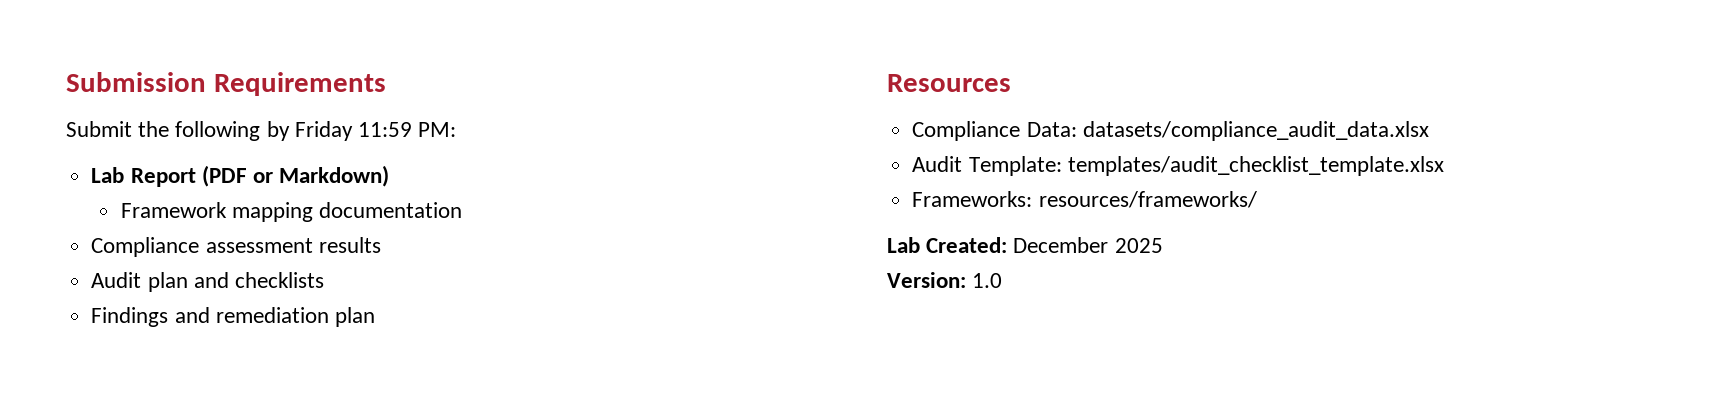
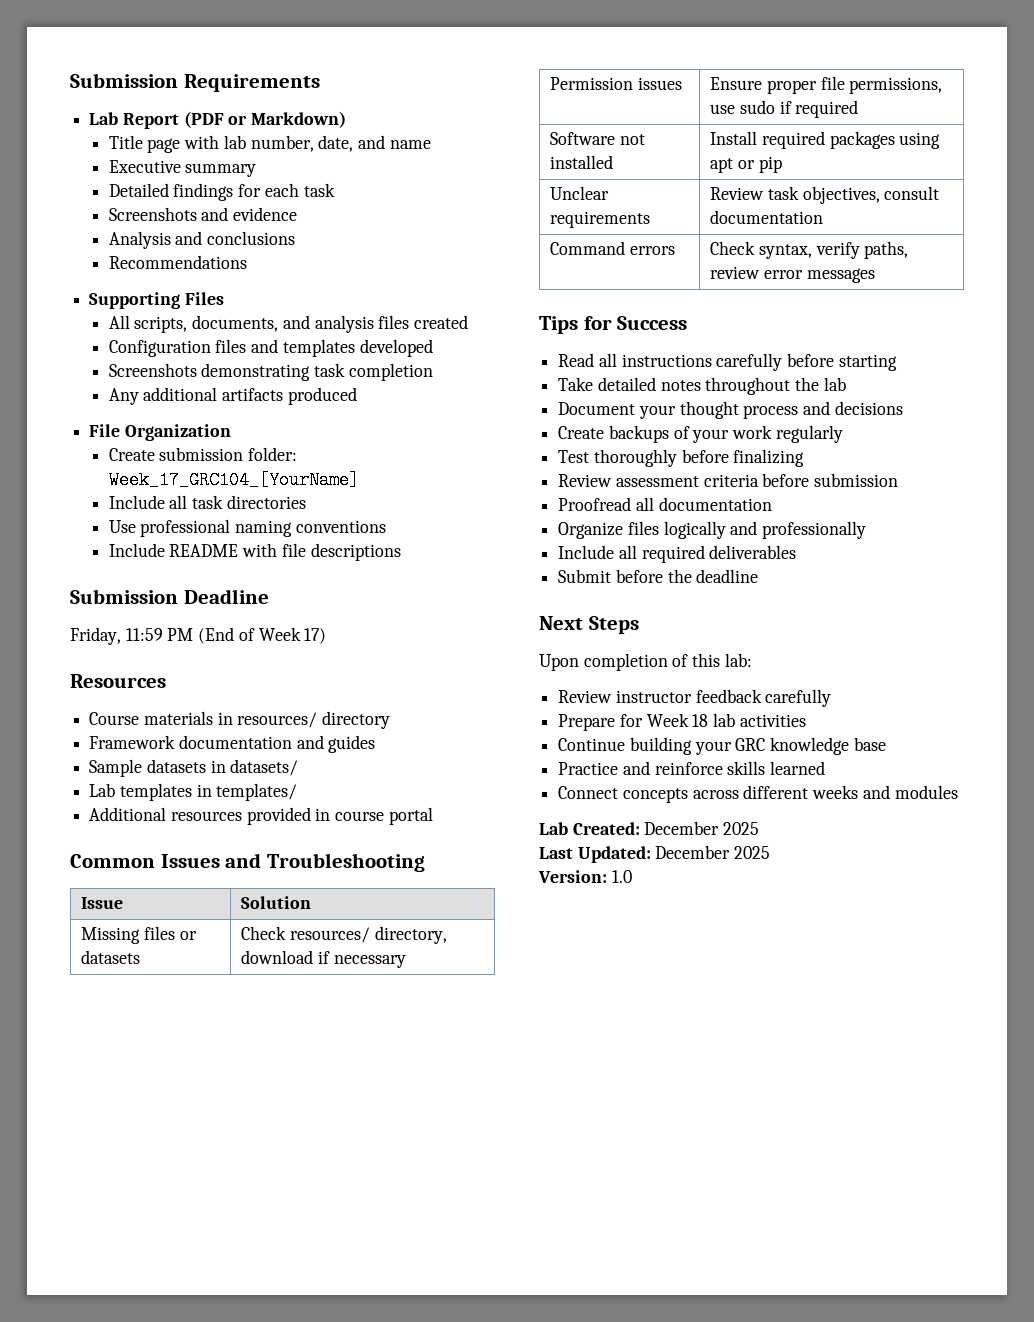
- Submit the following by Friday 11:59 PM:
- Framework mapping documentation
- Compliance assessment results
- Audit plan and checklists
- Findings and remediation plan
+ Title page with lab number, date, and name
+ Executive summary
+ Detailed findings for each task
+ Screenshots and evidence
+ Analysis and conclusions
+ Recommendations
+ Supporting Files
+ All scripts, documents, and analysis files created
+ Configuration files and templates developed
+ Screenshots demonstrating task completion
+ Any additional artifacts produced
+ File Organization
+ Create submission folder: Week_17_GRC104_[YourName]
+ Include all task directories
+ Use professional naming conventions
+ Include README with file descriptions
+ Submission Deadline
+ Friday, 11:59 PM (End of Week 17)
  Resources
- Compliance Data: datasets/compliance_audit_data.xlsx
- Audit Template: templates/audit_checklist_template.xlsx
- Frameworks: resources/frameworks/
+ Course materials in resources/ directory
+ Framework documentation and guides
+ Sample datasets in datasets/
+ Lab templates in templates/
+ Additional resources provided in course portal
+ Common Issues and Troubleshooting
+ Issue | Solution
+ Missing files or datasets | Check resources/ directory, download if necessary
+ Permission issues | Ensure proper file permissions, use sudo if required
+ Software not installed | Install required packages using apt or pip
+ Unclear requirements | Review task objectives, consult documentation
+ Command errors | Check syntax, verify paths, review error messages
+ Tips for Success
+ Read all instructions carefully before starting
+ Take detailed notes throughout the lab
+ Document your thought process and decisions
+ Create backups of your work regularly
+ Test thoroughly before finalizing
+ Review assessment criteria before submission
+ Proofread all documentation
+ Organize files logically and professionally
+ Include all required deliverables
+ Submit before the deadline
+ Next Steps
+ Upon completion of this lab:
+ Review instructor feedback carefully
+ Prepare for Week 18 lab activities
+ Continue building your GRC knowledge base
+ Practice and reinforce skills learned
+ Connect concepts across different weeks and modules
+ Last Updated: December 2025

